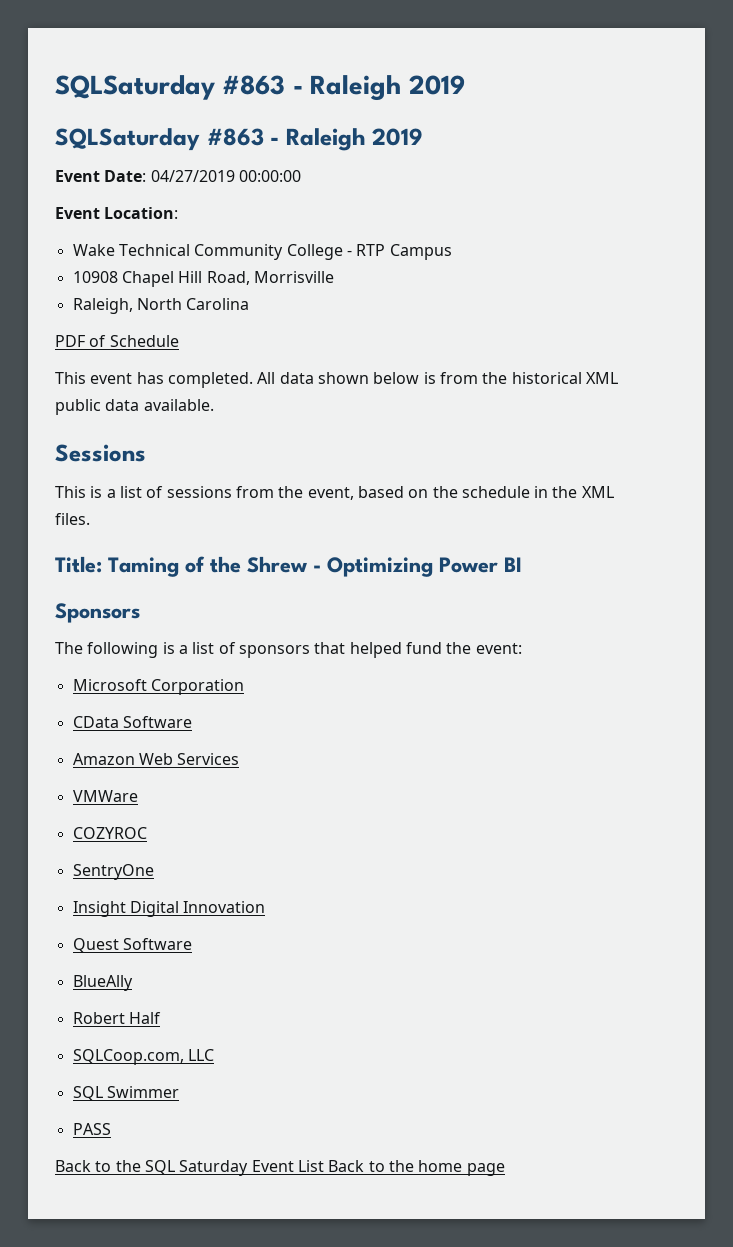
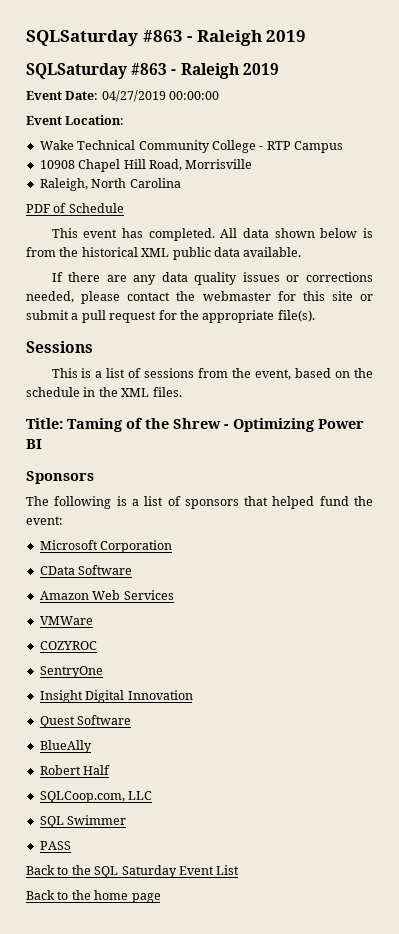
+ If there are any data quality issues or corrections needed, please contact the webmaster for this site or submit a pull request for the appropriate file(s).
- Back to the SQL Saturday Event List Back to the home page
+ Back to the SQL Saturday Event List
+ Back to the home page

